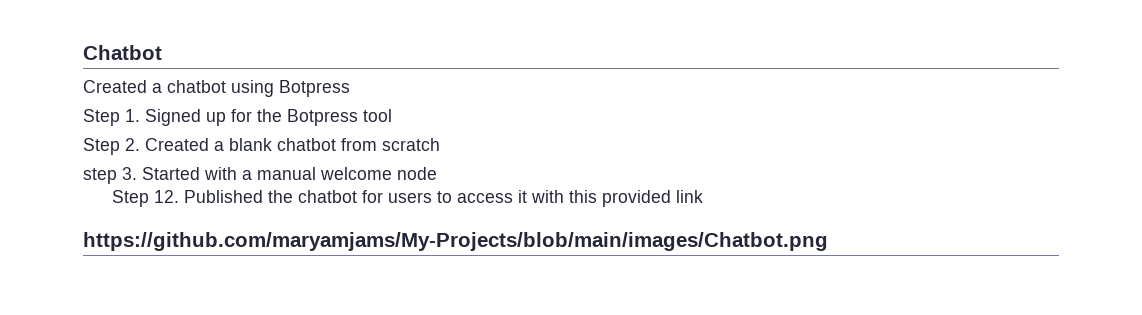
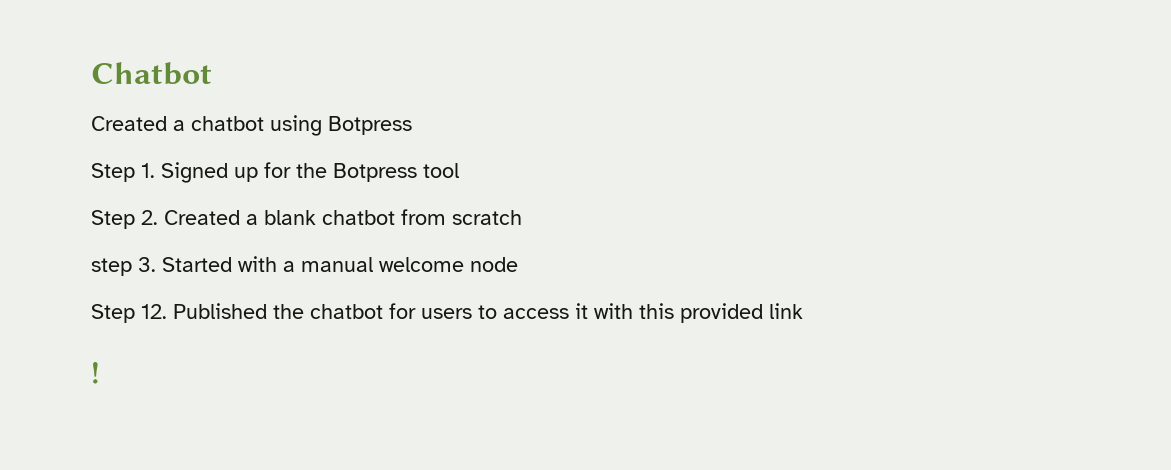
- https://github.com/maryamjams/My-Projects/blob/main/images/Chatbot.png
+ !

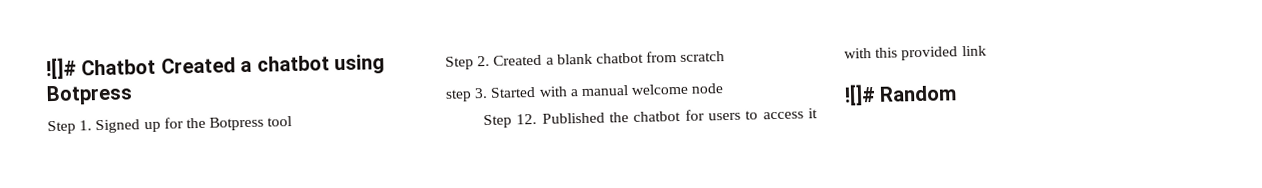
- Chatbot
- Created a chatbot using Botpress
+ ![]# Chatbot Created a chatbot using Botpress
- !
+ ![]# Random

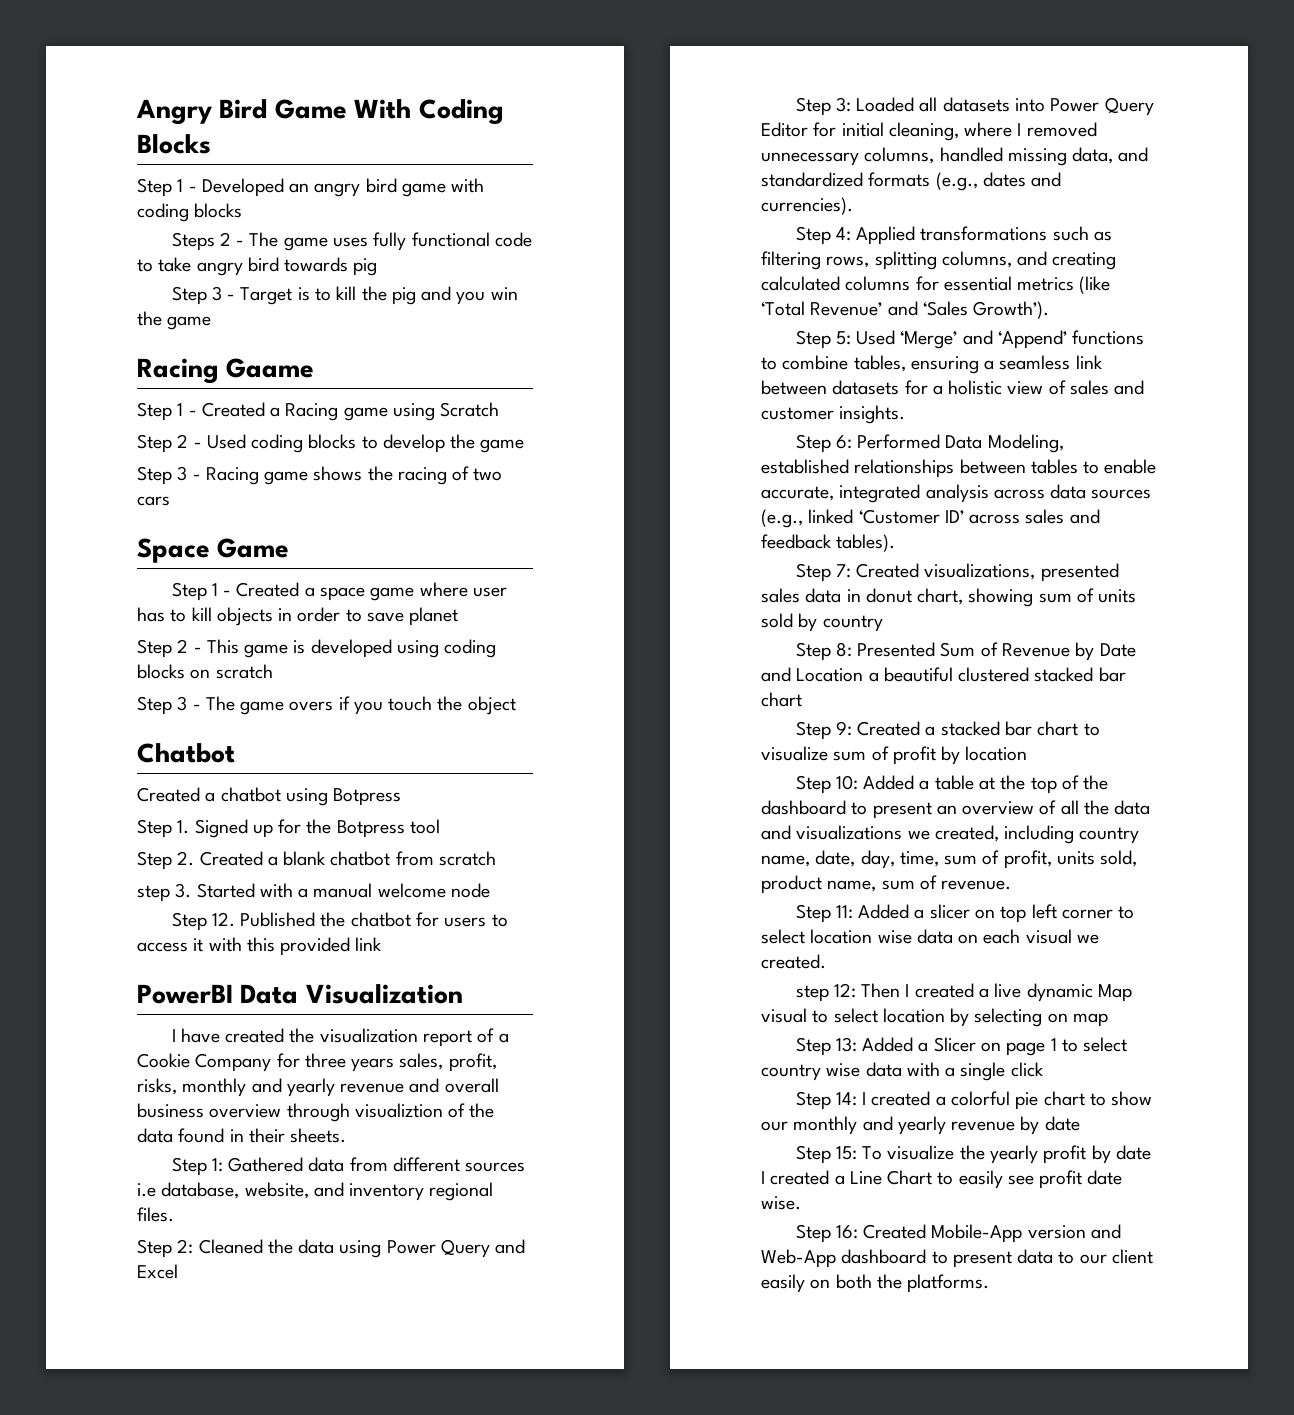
- ![]# Chatbot Created a chatbot using Botpress
+ Angry Bird Game With Coding Blocks
+ Step 1 - Developed an angry bird game with coding blocks
+ Steps 2 - The game uses fully functional code to take angry bird towards pig
+ Step 3 - Target is to kill the pig and you win the game
+ Racing Gaame
+ Step 1 - Created a Racing game using Scratch
+ Step 2 - Used coding blocks to develop the game
+ Step 3 - Racing game shows the racing of two cars
+ Space Game
+ Step 1 - Created a space game where user has to kill objects in order to save planet
+ Step 2 - This game is developed using coding blocks on scratch
+ Step 3 - The game overs if you touch the object
+ Chatbot
+ Created a chatbot using Botpress
- ![]# Random
+ PowerBI Data Visualization
+ I have created the visualization report of a Cookie Company for three years sales, profit, risks, monthly and yearly revenue and overall business overview through visualiztion of the data found in their sheets.
+ Step 1: Gathered data from different sources i.e database, website, and inventory regional files.
+ Step 2: Cleaned the data using Power Query and Excel
+ Step 3: Loaded all datasets into Power Query Editor for initial cleaning, where I removed unnecessary columns, handled missing data, and standardized formats (e.g., dates and currencies).
+ Step 4: Applied transformations such as filtering rows, splitting columns, and creating calculated columns for essential metrics (like ‘Total Revenue’ and ‘Sales Growth’).
+ Step 5: Used ‘Merge’ and ‘Append’ functions to combine tables, ensuring a seamless link between datasets for a holistic view of sales and customer insights.
+ Step 6: Performed Data Modeling, established relationships between tables to enable accurate, integrated analysis across data sources (e.g., linked ‘Customer ID’ across sales and feedback tables).
+ Step 7: Created visualizations, presented sales data in donut chart, showing sum of units sold by country
+ Step 8: Presented Sum of Revenue by Date and Location a beautiful clustered stacked bar chart
+ Step 9: Created a stacked bar chart to visualize sum of profit by location
+ Step 10: Added a table at the top of the dashboard to present an overview of all the data and visualizations we created, including country name, date, day, time, sum of profit, units sold, product name, sum of revenue.
+ Step 11: Added a slicer on top left corner to select location wise data on each visual we created.
+ step 12: Then I created a live dynamic Map visual to select location by selecting on map
+ Step 13: Added a Slicer on page 1 to select country wise data with a single click
+ Step 14: I created a colorful pie chart to show our monthly and yearly revenue by date
+ Step 15: To visualize the yearly profit by date I created a Line Chart to easily see profit date wise.
+ Step 16: Created Mobile-App version and Web-App dashboard to present data to our client easily on both the platforms.

